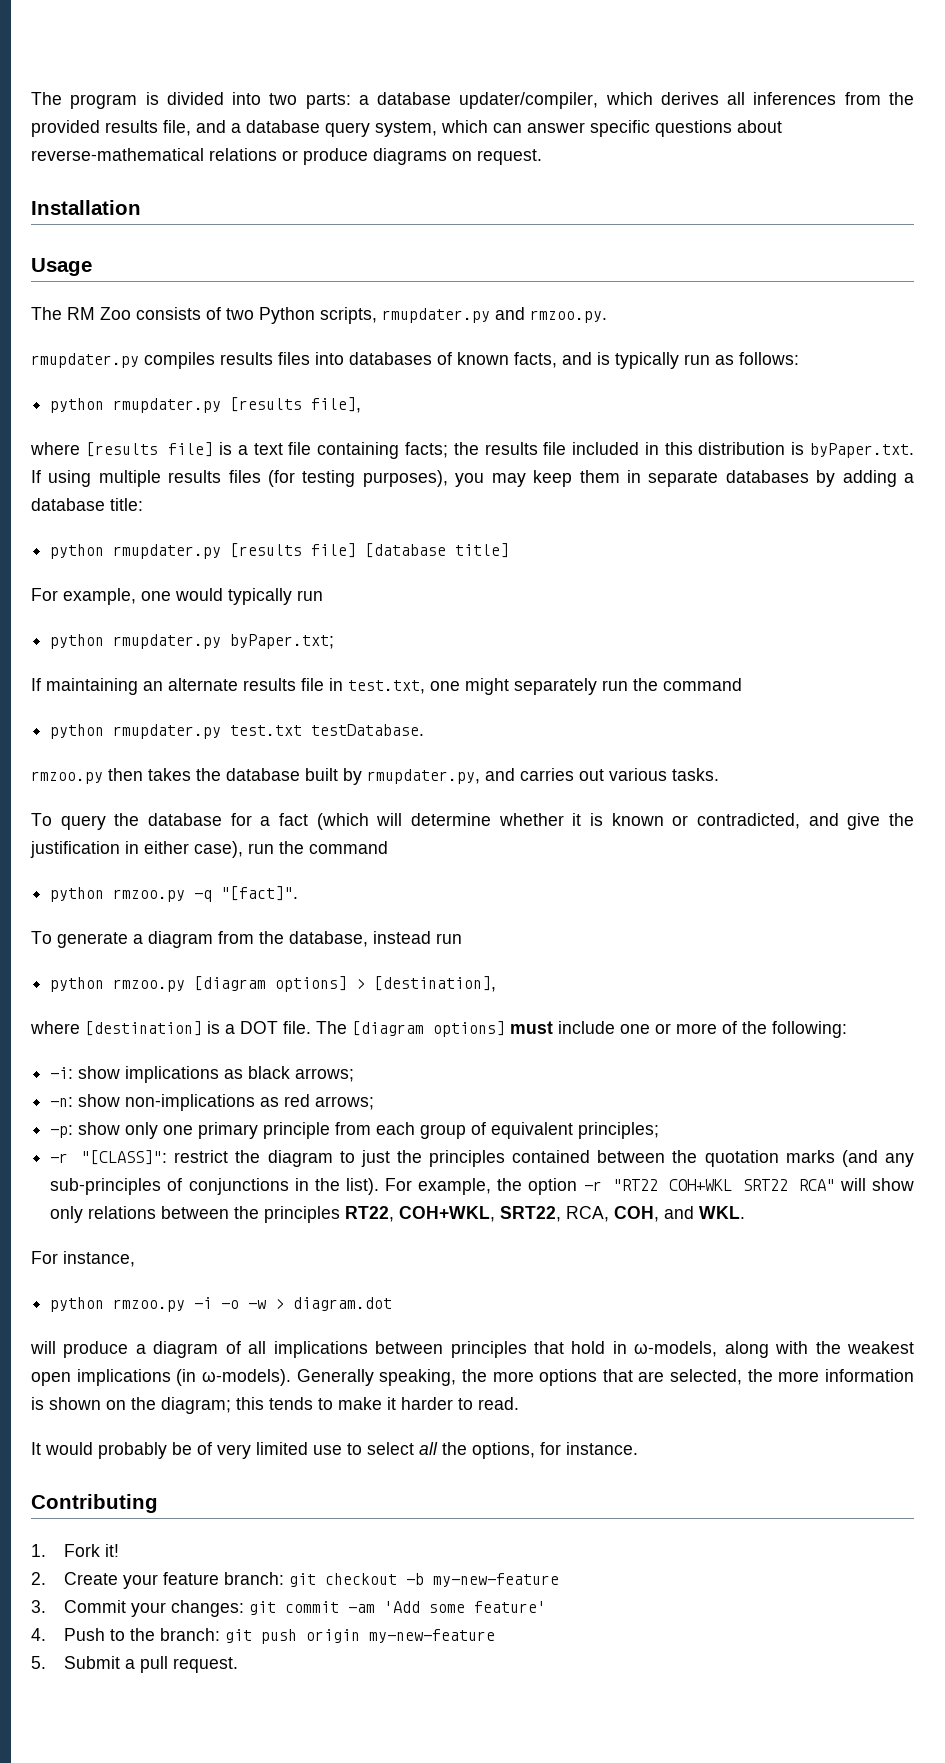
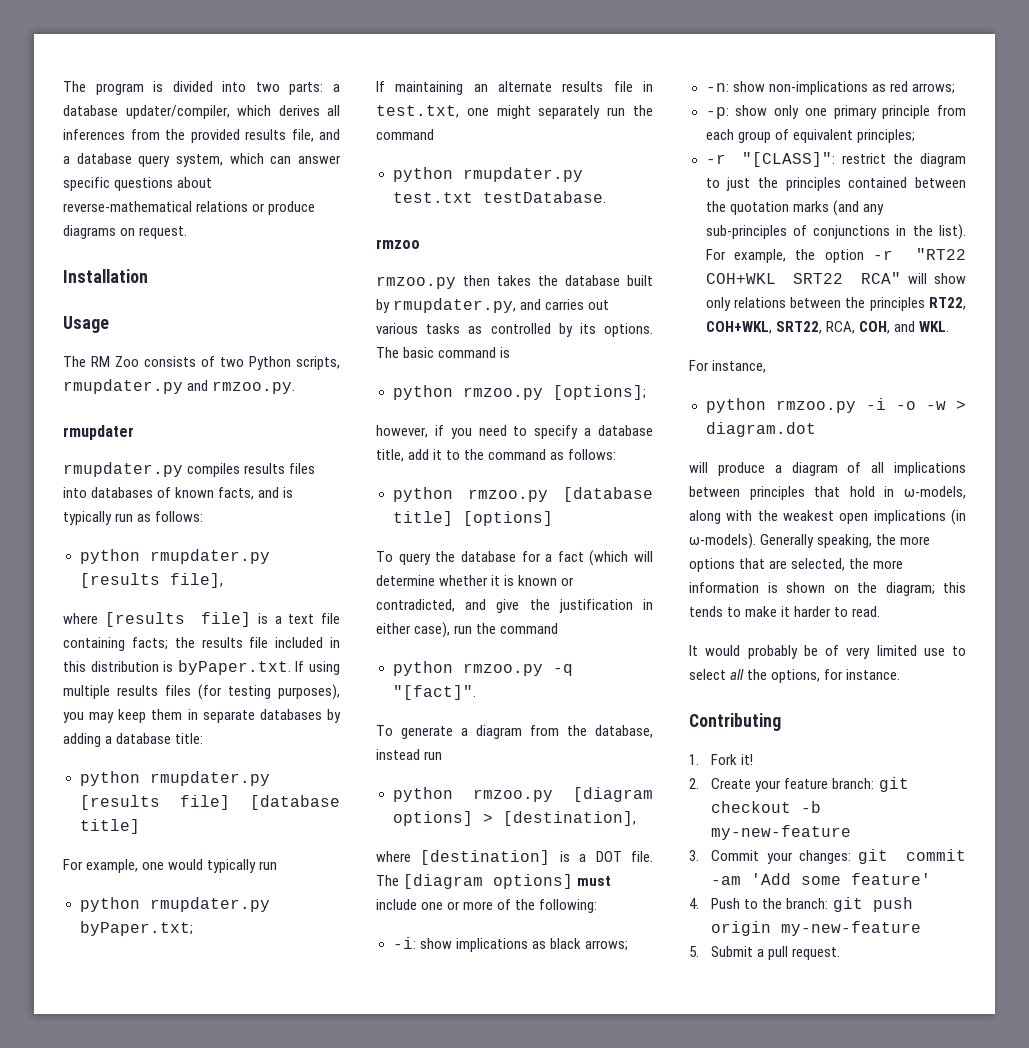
+ rmupdater
+ rmzoo
- rmzoo.py then takes the database built by rmupdater.py, and carries out various tasks.
+ rmzoo.py then takes the database built by rmupdater.py, and carries out various tasks as controlled by its options. The basic command is
+ python rmzoo.py [options];
+ however, if you need to specify a database title, add it to the command as follows:
+ python rmzoo.py [database title] [options]

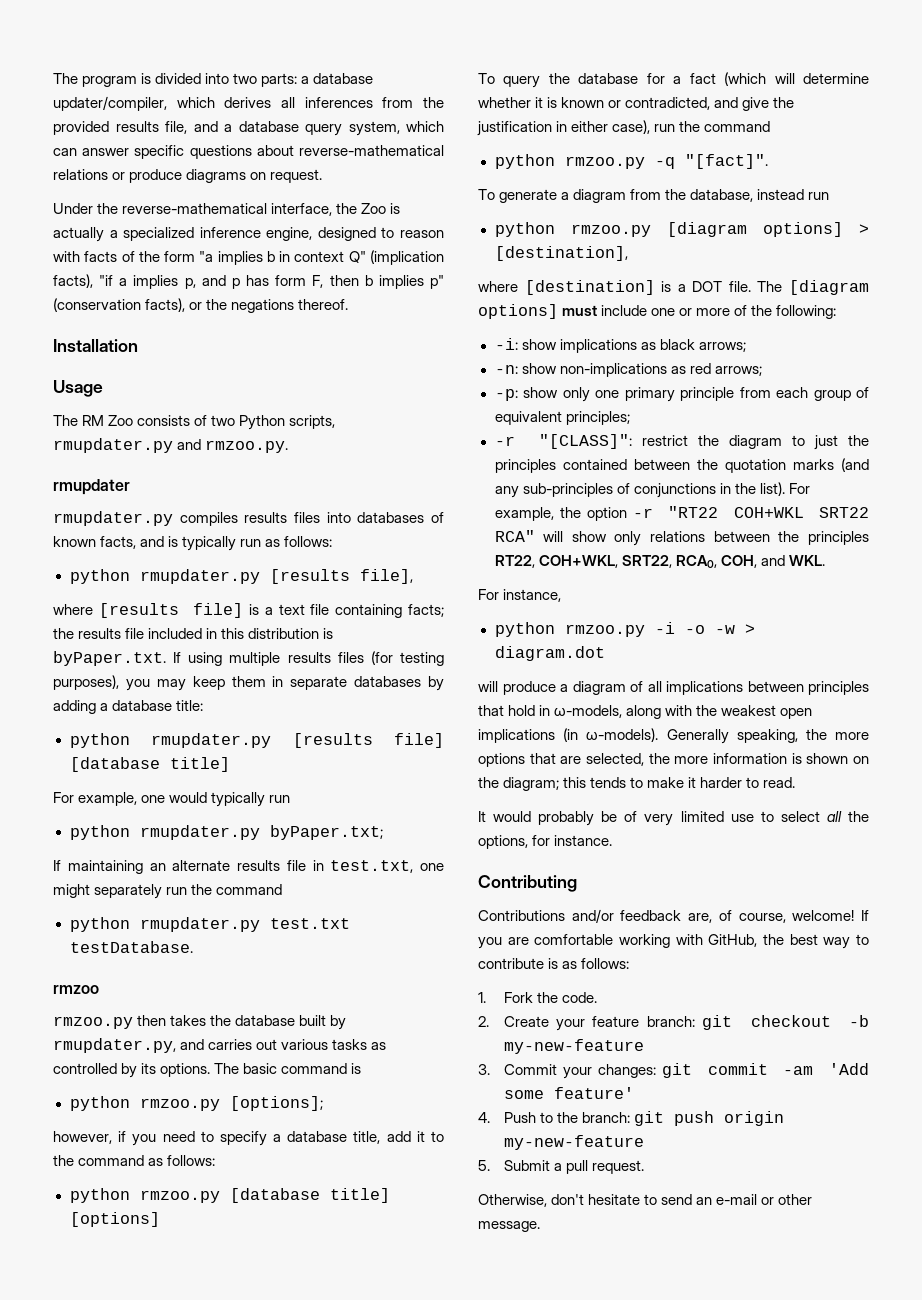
+ Under the reverse-mathematical interface, the Zoo is actually a specialized inference engine, designed to reason with facts of the form "a implies b in context Q" (implication facts), "if a implies p, and p has form F, then b implies p" (conservation facts), or the negations thereof.
- For example, the option -r "RT22 COH+WKL SRT22 RCA" will show only relations between the principles RT22, COH+WKL, SRT22, RCA, COH, and WKL.
+ For example, the option -r "RT22 COH+WKL SRT22 RCA" will show only relations between the principles RT22, COH+WKL, SRT22, RCA0, COH, and WKL.
+ Contributions and/or feedback are, of course, welcome! If you are comfortable working with GitHub, the best way to contribute is as follows:
- 1. Fork it!
+ 1. Fork the code.
+ Otherwise, don't hesitate to send an e-mail or other message.

